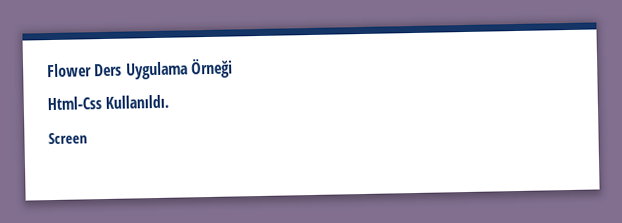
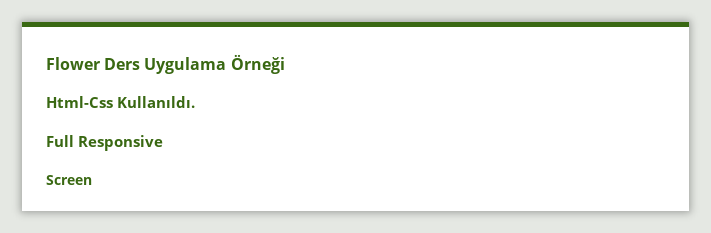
+ Full Responsive

